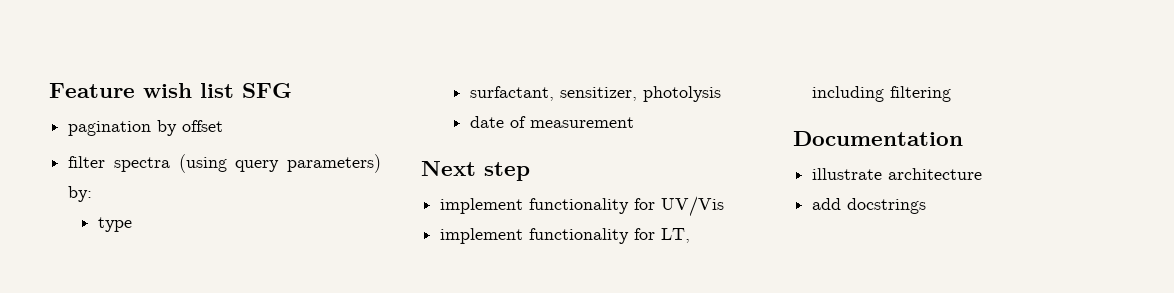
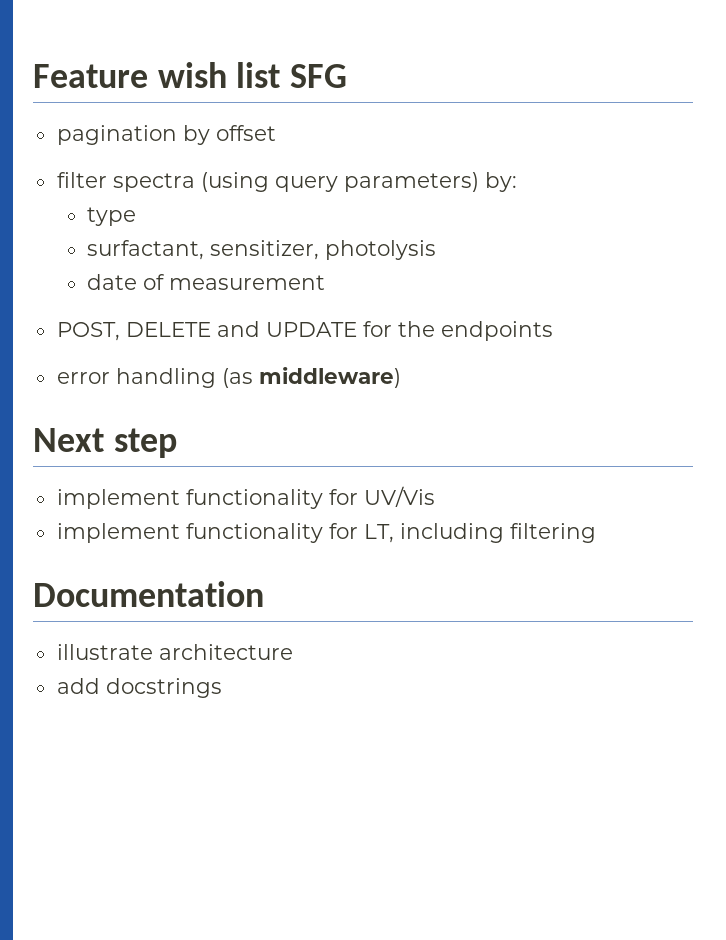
+ POST, DELETE and UPDATE for the endpoints
+ error handling (as middleware)

